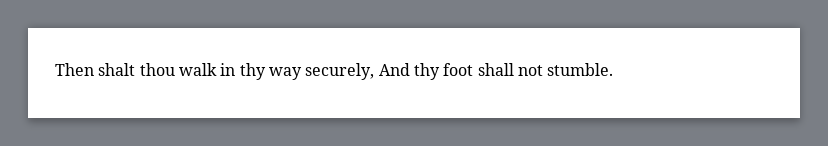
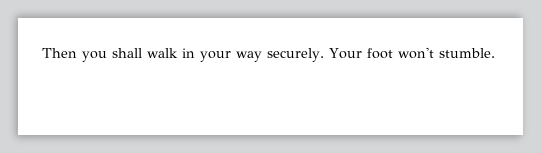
- Then shalt thou walk in thy way securely, And thy foot shall not stumble.
+ Then you shall walk in your way securely. Your foot won't stumble.

